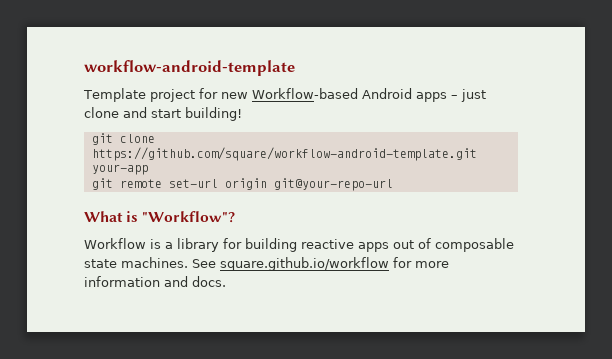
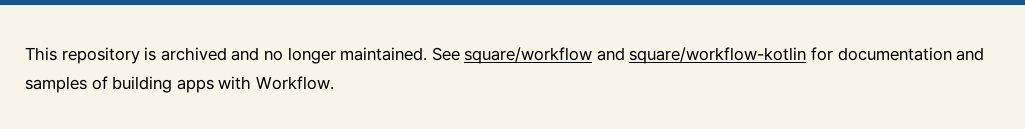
- workflow-android-template
- Template project for new Workflow-based Android apps – just clone and start building!
- git clone https://github.com/square/workflow-android-template.git your-app
- git remote set-url origin git@your-repo-url
- What is "Workflow"?
- Workflow is a library for building reactive apps out of composable state machines. See square.github.io/workflow for more information and docs.
+ This repository is archived and no longer maintained. See square/workflow and square/workflow-kotlin for documentation and samples of building apps with Workflow.

